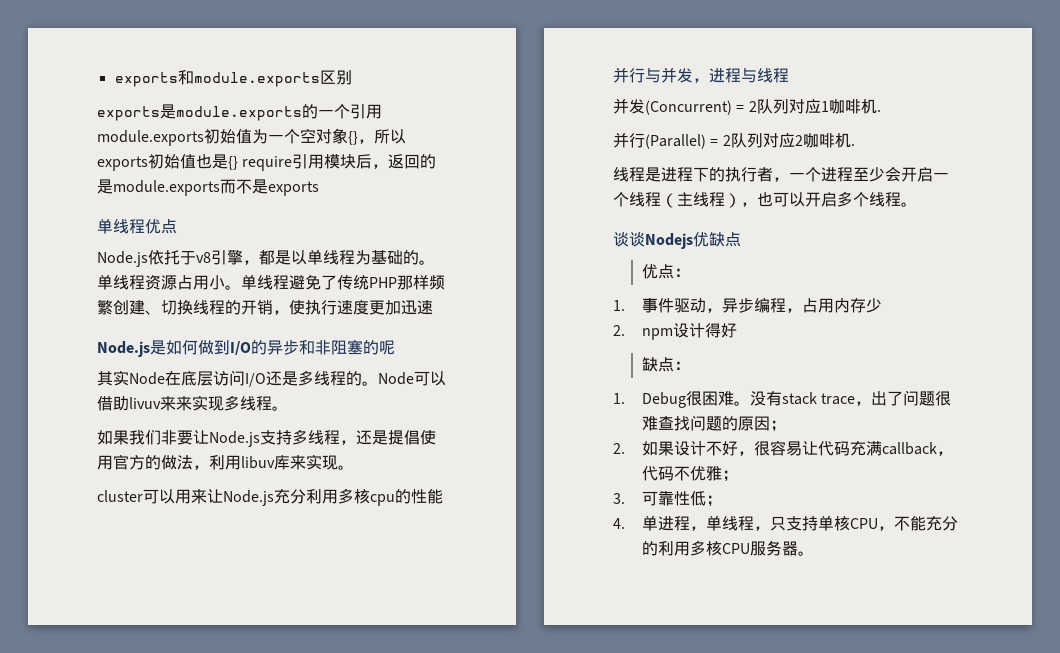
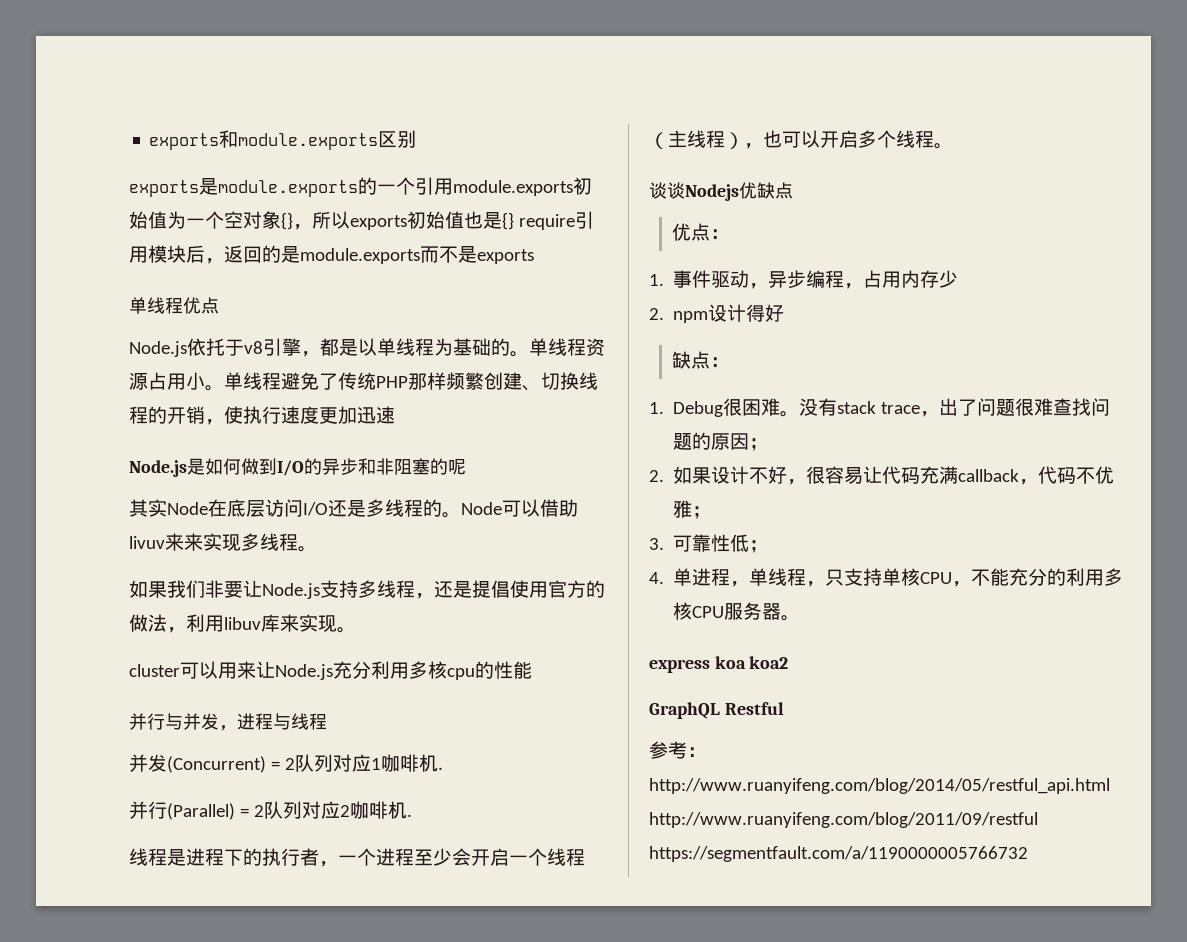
+ express koa koa2
+ GraphQL Restful
+ 参考：http://www.ruanyifeng.com/blog/2014/05/restful_api.html http://www.ruanyifeng.com/blog/2011/09/restful https://segmentfault.com/a/1190000005766732

